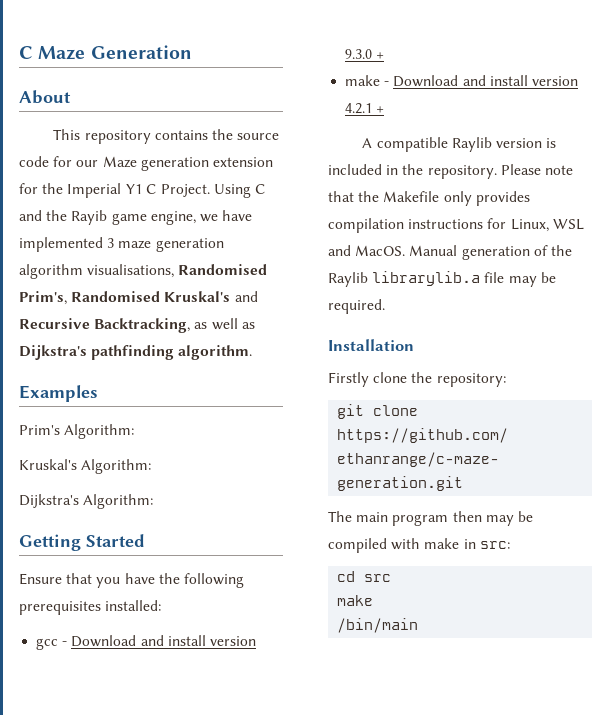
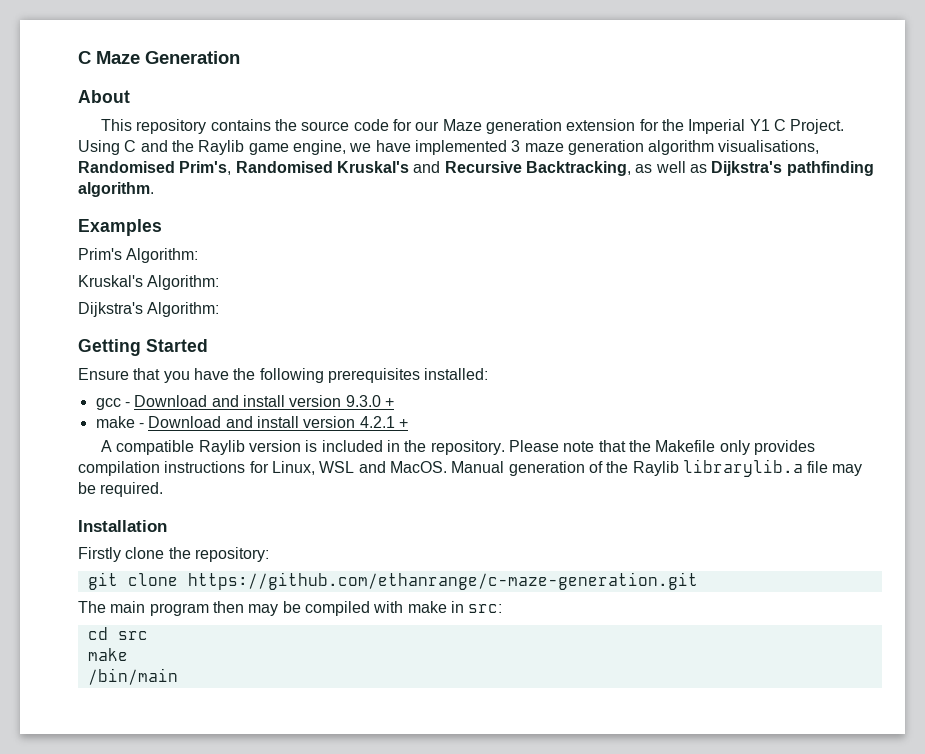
- Using C and the Rayib game engine, we have implemented 3 maze generation algorithm visualisations, Randomised Prim's, Randomised Kruskal's and Recursive Backtracking, as well as Dijkstra's pathfinding algorithm.
+ Using C and the Raylib game engine, we have implemented 3 maze generation algorithm visualisations, Randomised Prim's, Randomised Kruskal's and Recursive Backtracking, as well as Dijkstra's pathfinding algorithm.

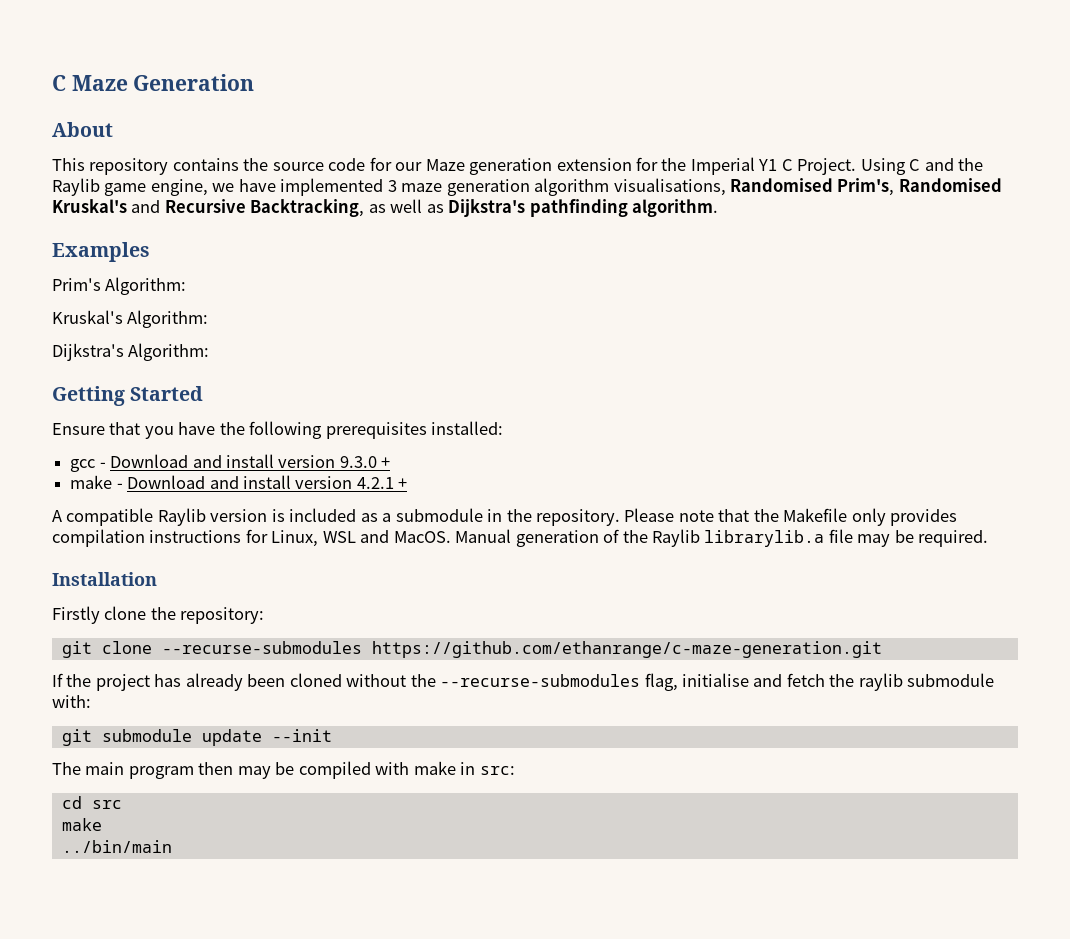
- A compatible Raylib version is included in the repository.
+ A compatible Raylib version is included as a submodule in the repository.
- git clone https://github.com/ethanrange/c-maze-generation.git
+ git clone --recurse-submodules https://github.com/ethanrange/c-maze-generation.git
+ If the project has already been cloned without the --recurse-submodules flag, initialise and fetch the raylib submodule with:
+ git submodule update --init
- /bin/main
+ ../bin/main

